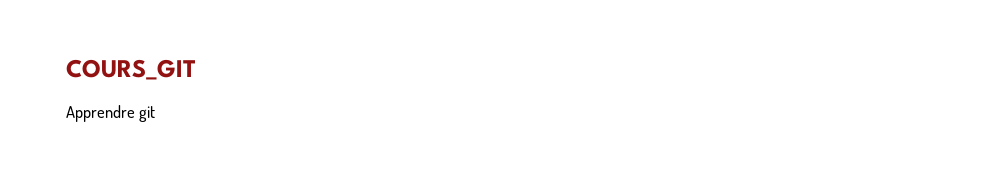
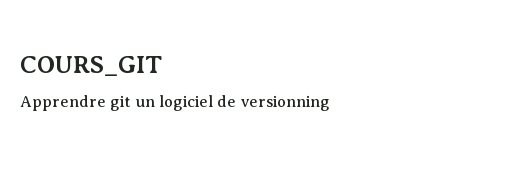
- Apprendre git
+ Apprendre git un logiciel de versionning

